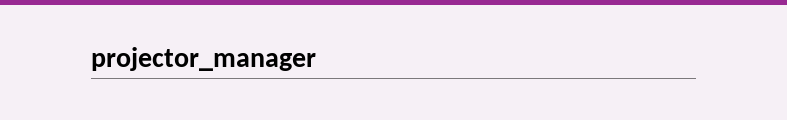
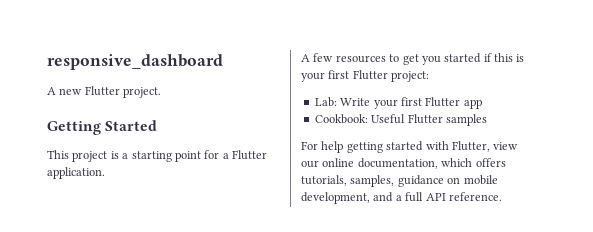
- projector_manager
+ responsive_dashboard
+ A new Flutter project.
+ Getting Started
+ This project is a starting point for a Flutter application.
+ A few resources to get you started if this is your first Flutter project:
+ Lab: Write your first Flutter app
+ Cookbook: Useful Flutter samples
+ For help getting started with Flutter, view our online documentation, which offers tutorials, samples, guidance on mobile development, and a full API reference.

